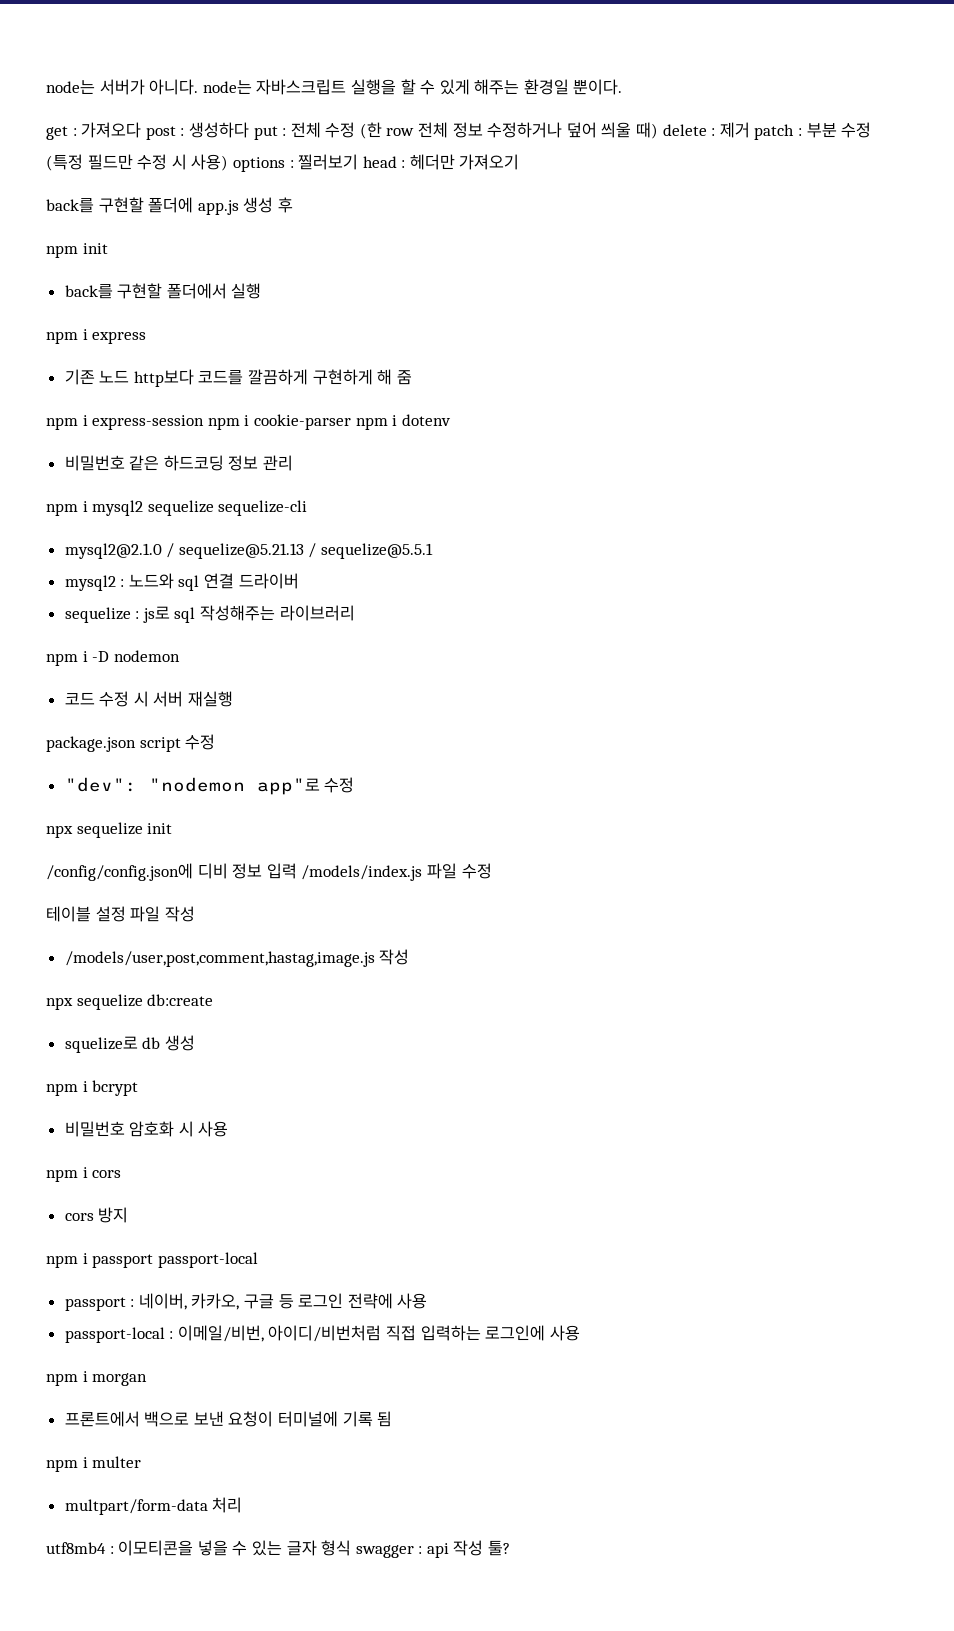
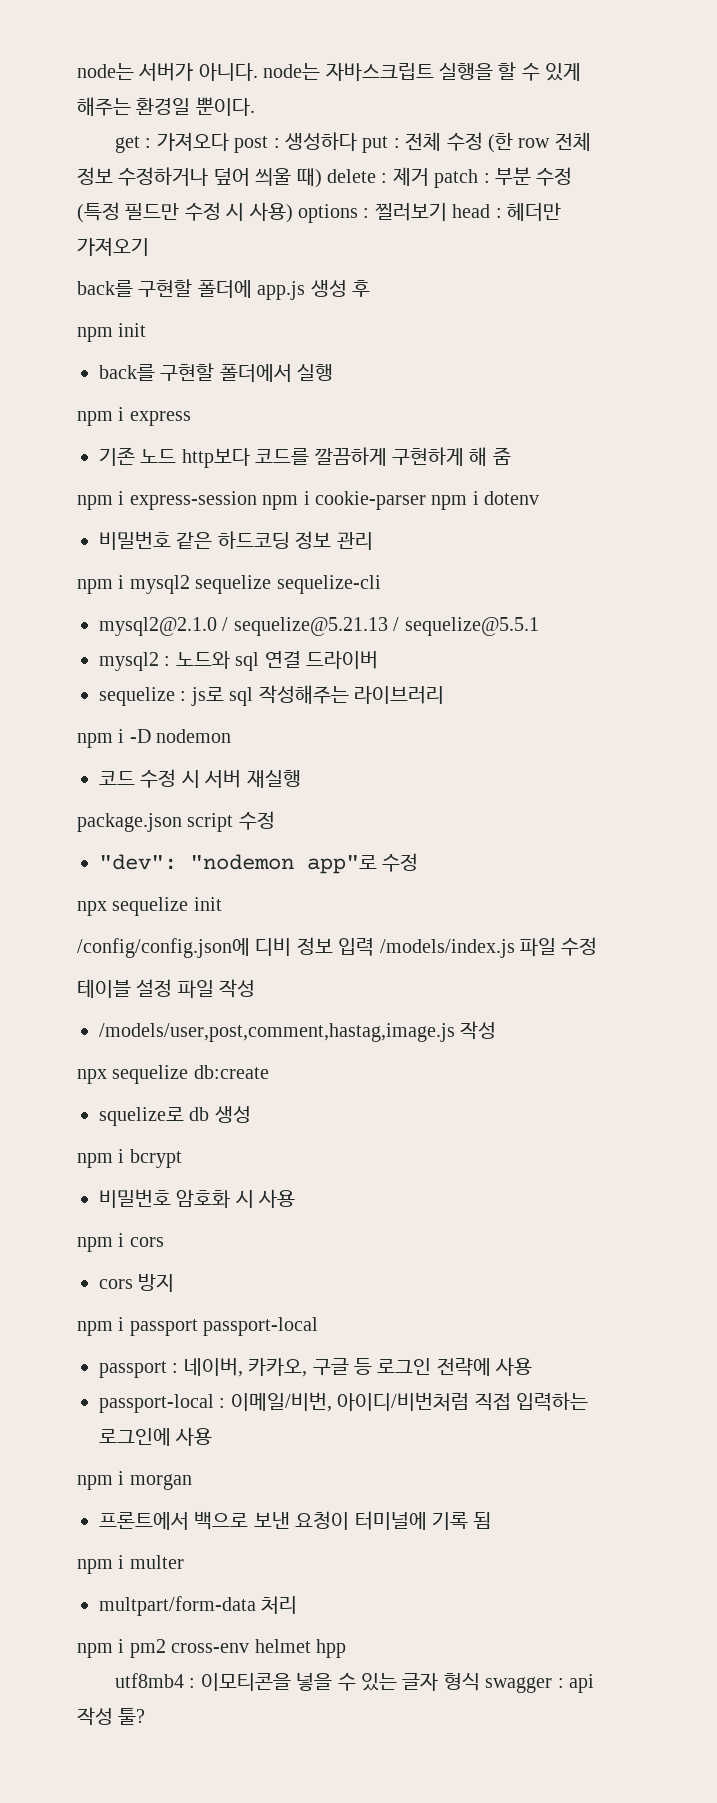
+ npm i pm2 cross-env helmet hpp

